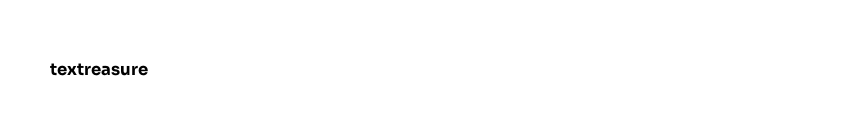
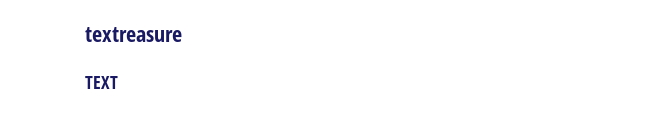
+ TEXT

